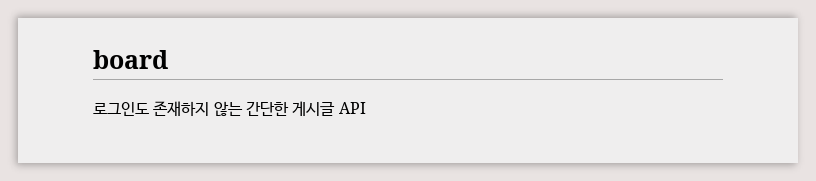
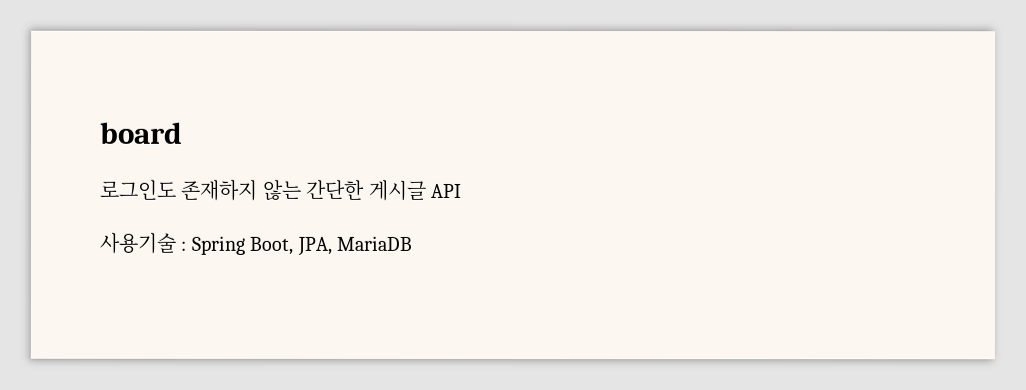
+ 사용기술 : Spring Boot, JPA, MariaDB

